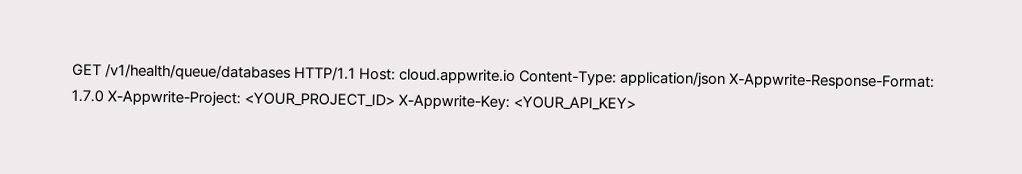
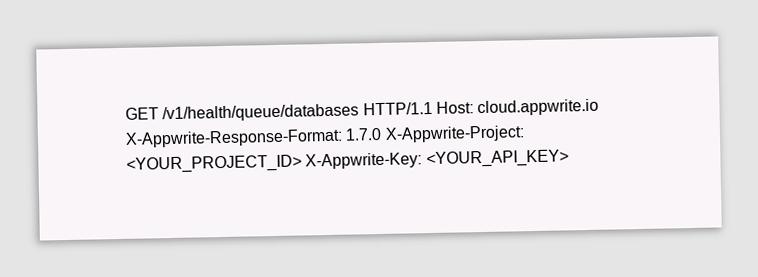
- GET /v1/health/queue/databases HTTP/1.1 Host: cloud.appwrite.io Content-Type: application/json X-Appwrite-Response-Format: 1.7.0 X-Appwrite-Project: <YOUR_PROJECT_ID> X-Appwrite-Key: <YOUR_API_KEY>
+ GET /v1/health/queue/databases HTTP/1.1 Host: cloud.appwrite.io X-Appwrite-Response-Format: 1.7.0 X-Appwrite-Project: <YOUR_PROJECT_ID> X-Appwrite-Key: <YOUR_API_KEY>

